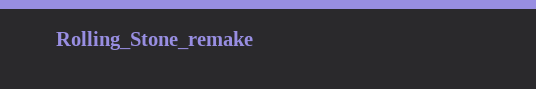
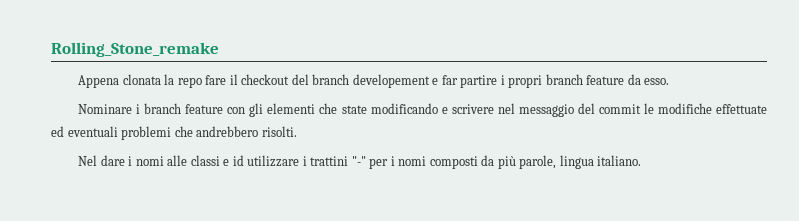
+ Appena clonata la repo fare il checkout del branch developement e far partire i propri branch feature da esso.
+ Nominare i branch feature con gli elementi che state modificando e scrivere nel messaggio del commit le modifiche effettuate ed eventuali problemi che andrebbero risolti.
+ Nel dare i nomi alle classi e id utilizzare i trattini "-" per i nomi composti da più parole, lingua italiano.

